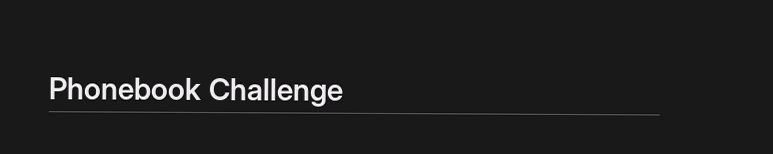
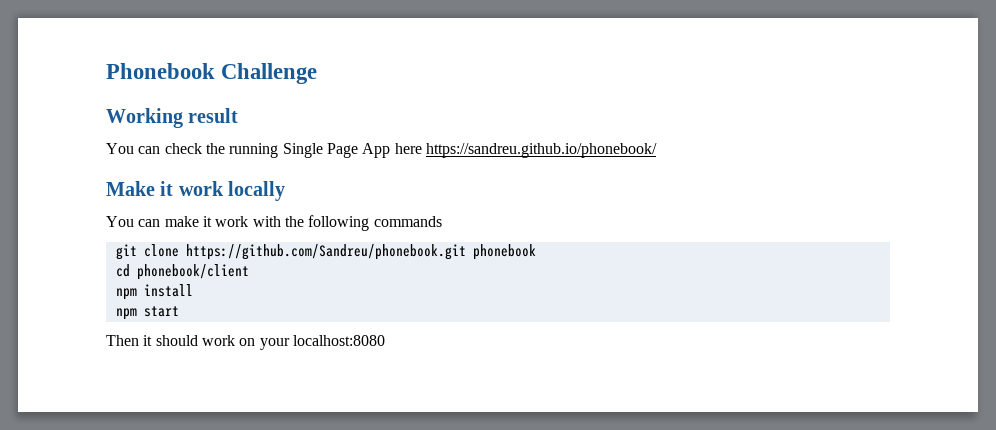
+ Working result
+ You can check the running Single Page App here https://sandreu.github.io/phonebook/
+ Make it work locally
+ You can make it work with the following commands
+ git clone https://github.com/Sandreu/phonebook.git phonebook
+ cd phonebook/client
+ npm install
+ npm start
+ Then it should work on your localhost:8080

